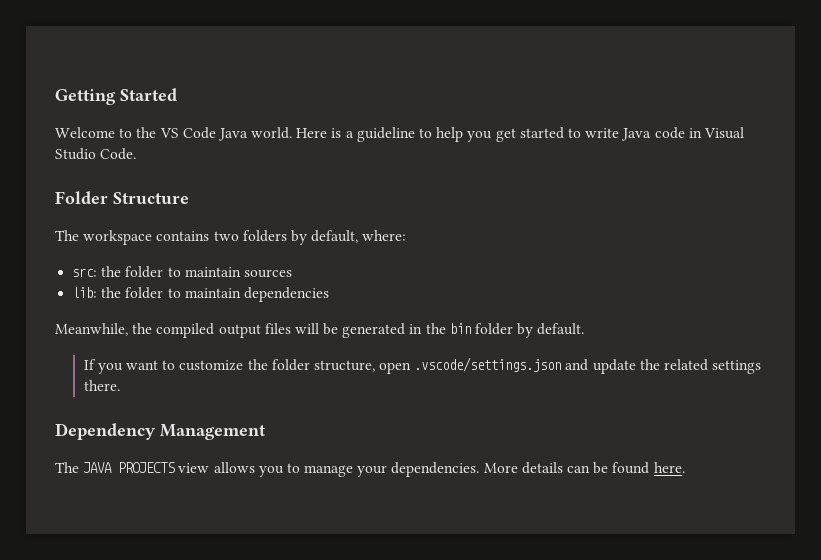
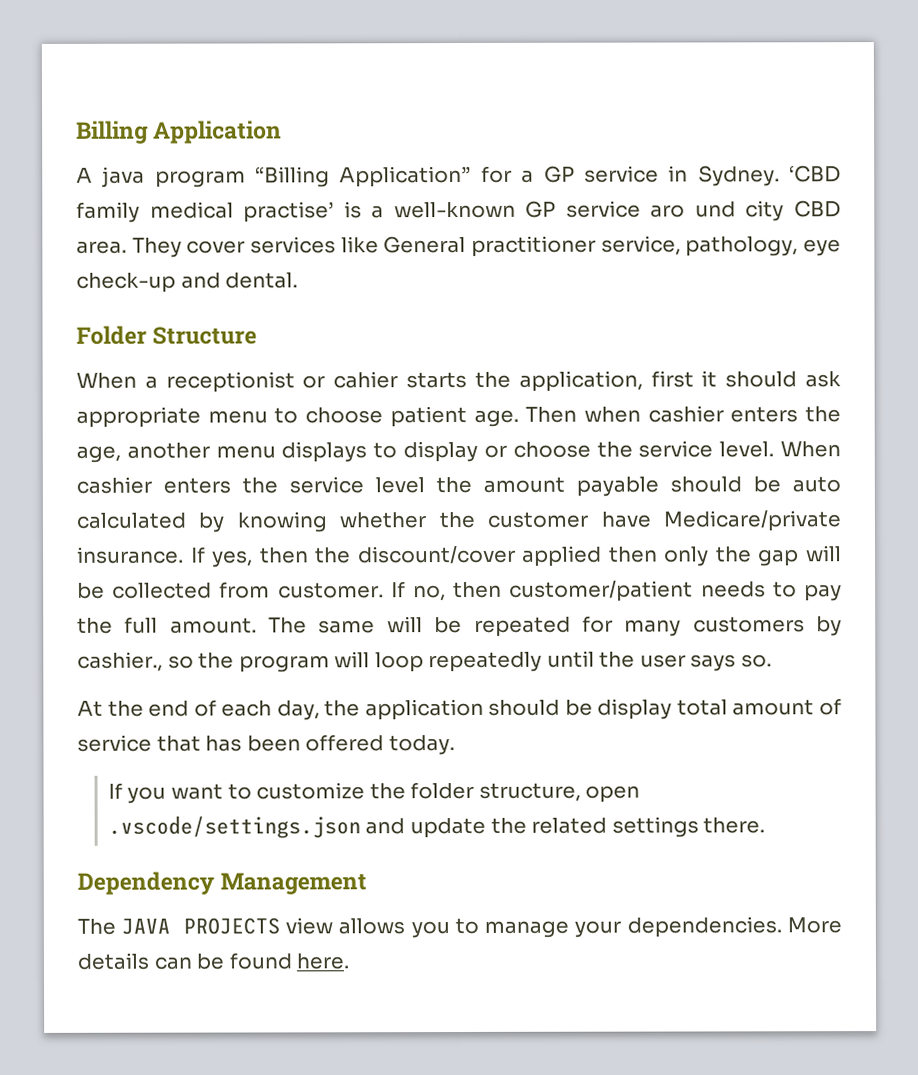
- Getting Started
- Welcome to the VS Code Java world. Here is a guideline to help you get started to write Java code in Visual Studio Code.
+ Billing Application
+ A java program “Billing Application” for a GP service in Sydney. ‘CBD family medical practise’ is a well-known GP service aro und city CBD area. They cover services like General practitioner service, pathology, eye check-up and dental.
  Folder Structure
- The workspace contains two folders by default, where:
- src: the folder to maintain sources
- lib: the folder to maintain dependencies
- Meanwhile, the compiled output files will be generated in the bin folder by default.
+ When a receptionist or cahier starts the application, first it should ask appropriate menu to choose patient age. Then when cashier enters the age, another menu displays to display or choose the service level. When cashier enters the service level the amount payable should be auto calculated by knowing whether the customer have Medicare/private insurance. If yes, then the discount/cover applied then only the gap will be collected from customer. If no, then customer/patient needs to pay the full amount. The same will be repeated for many customers by cashier., so the program will loop repeatedly until the user says so.
+ At the end of each day, the application should be display total amount of service that has been offered today.

